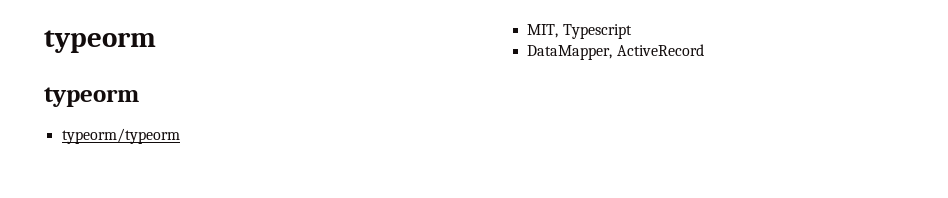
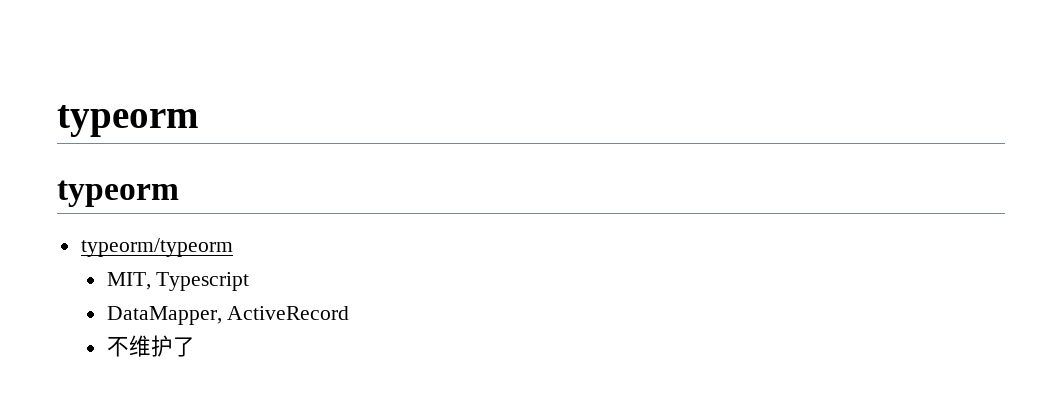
+ 不维护了

